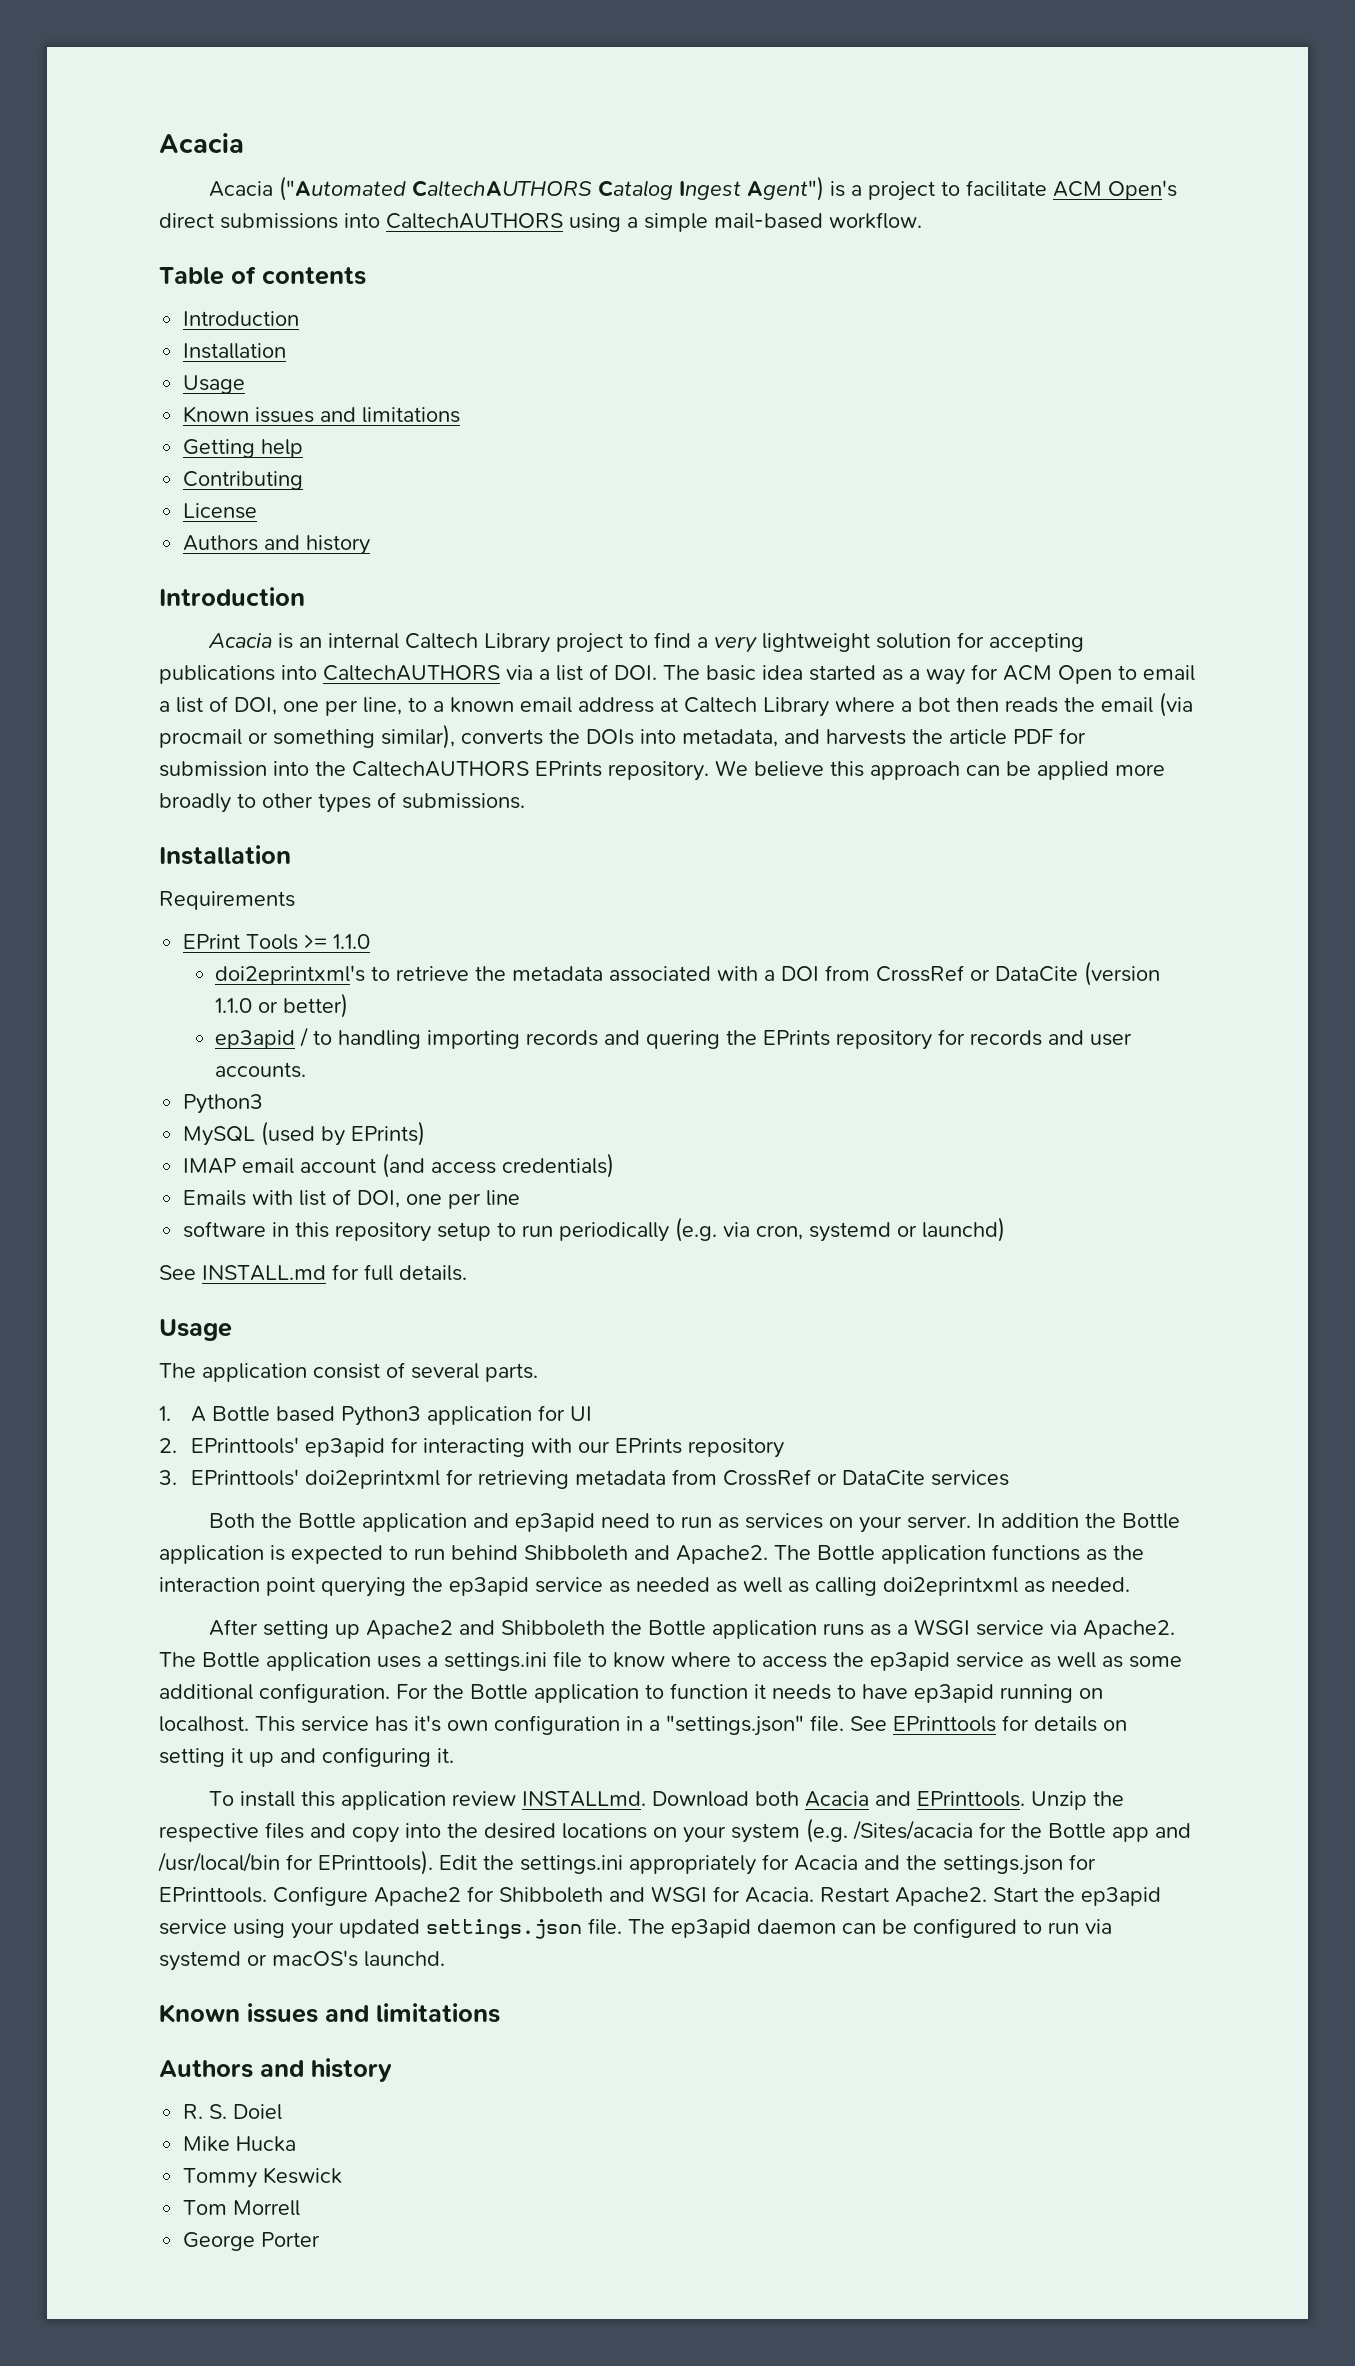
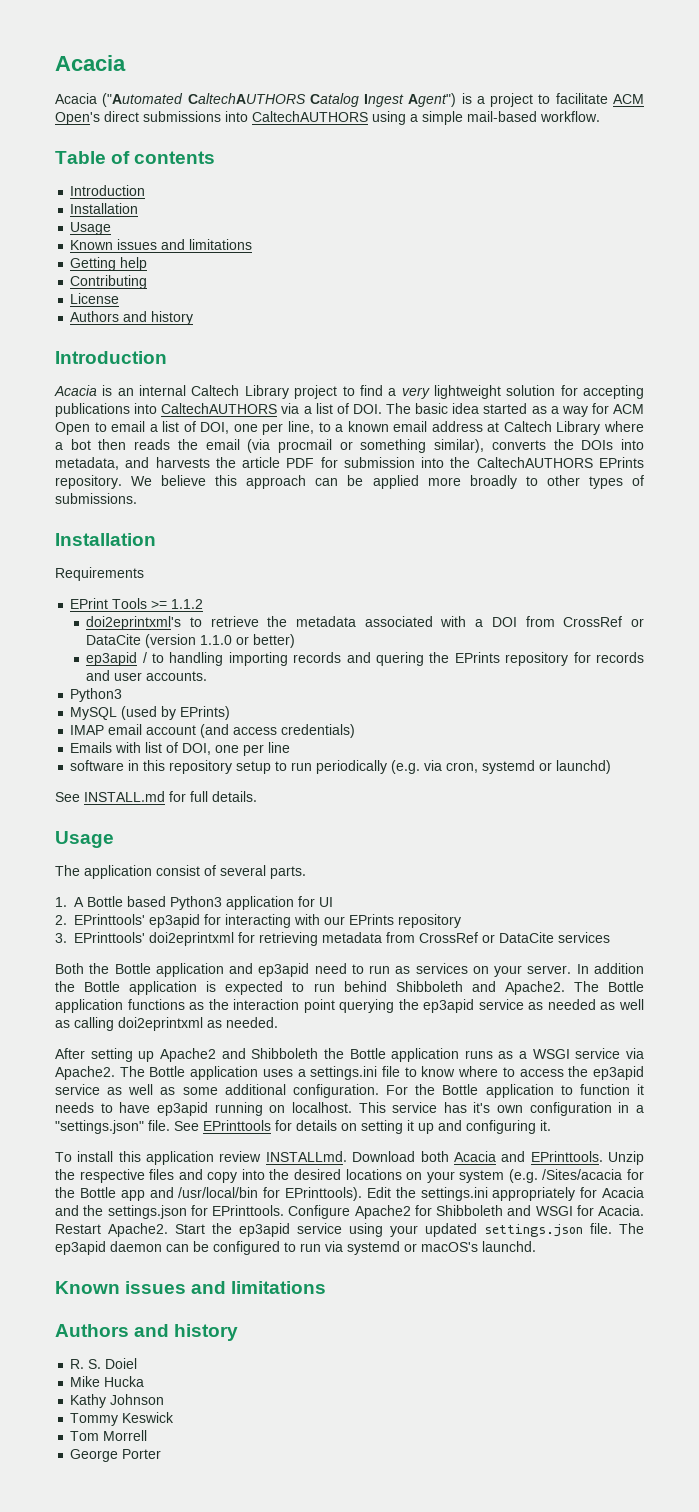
- EPrint Tools >= 1.1.0
+ EPrint Tools >= 1.1.2
+ Kathy Johnson

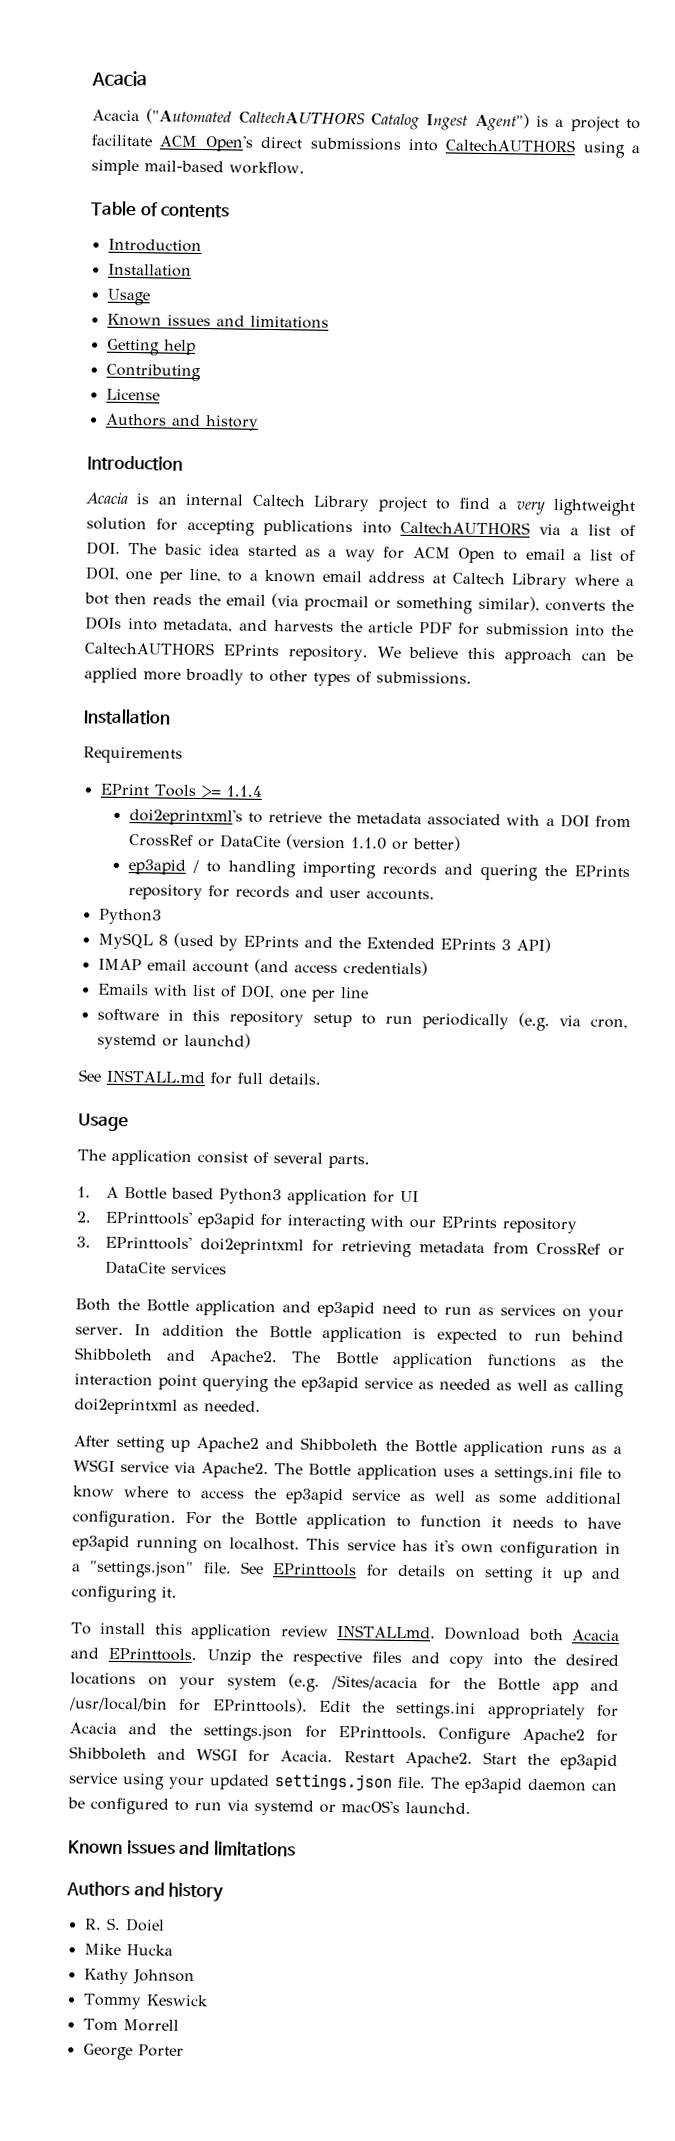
- EPrint Tools >= 1.1.2
+ EPrint Tools >= 1.1.4
- MySQL (used by EPrints)
+ MySQL 8 (used by EPrints and the Extended EPrints 3 API)

